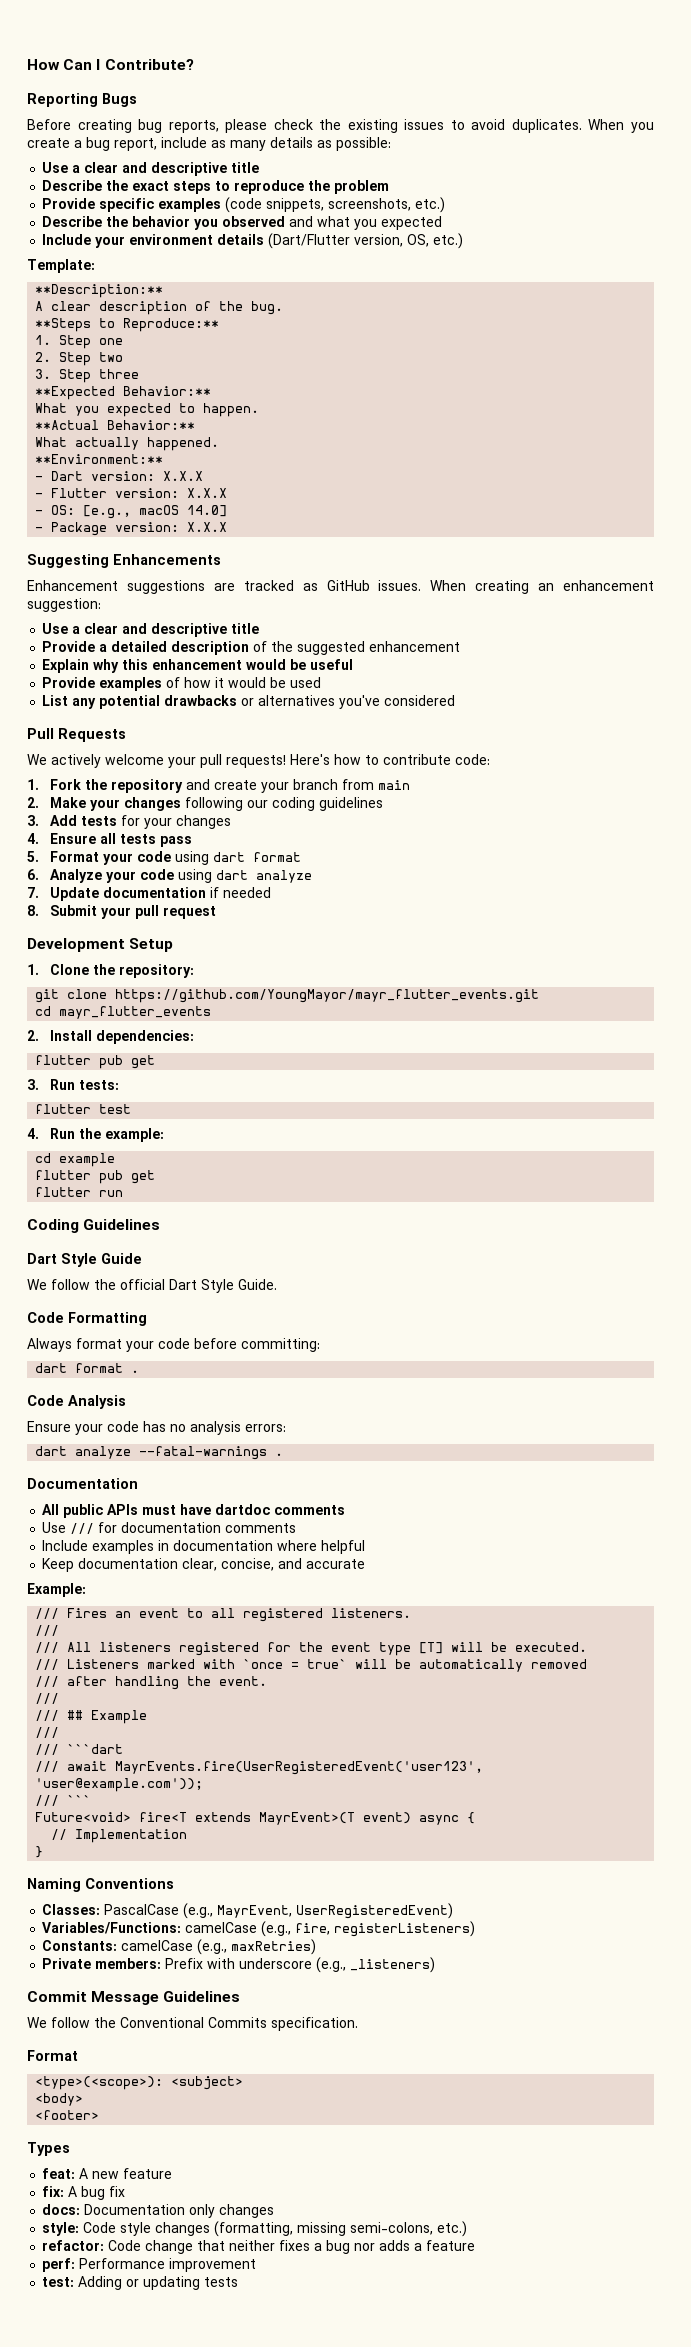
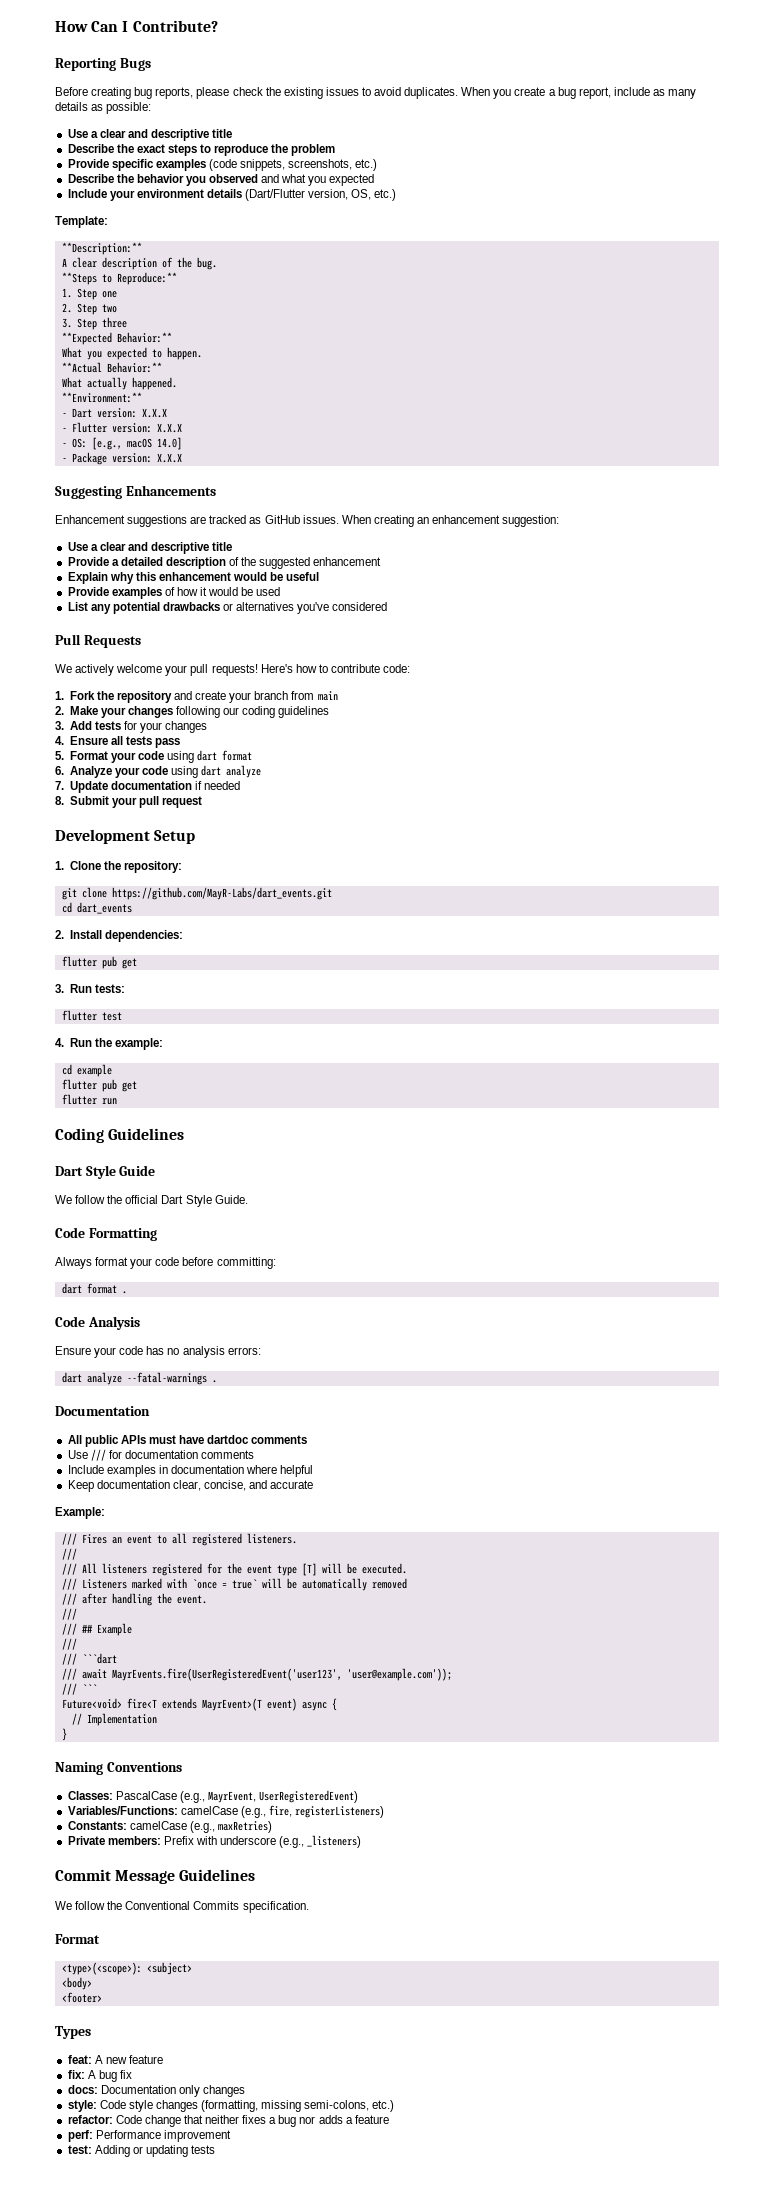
- git clone https://github.com/YoungMayor/mayr_flutter_events.git
- cd mayr_flutter_events
+ git clone https://github.com/MayR-Labs/dart_events.git
+ cd dart_events

